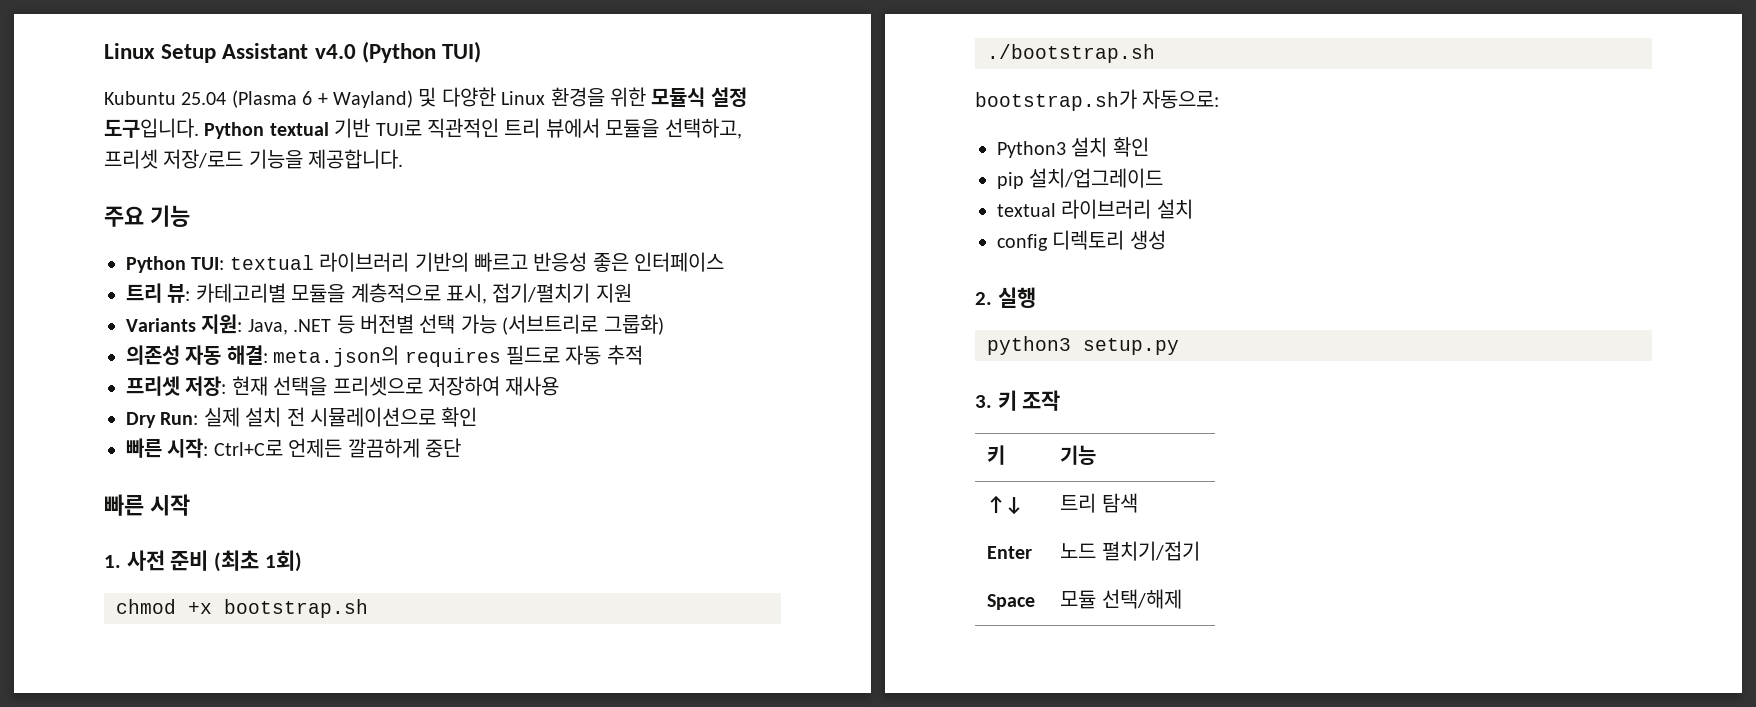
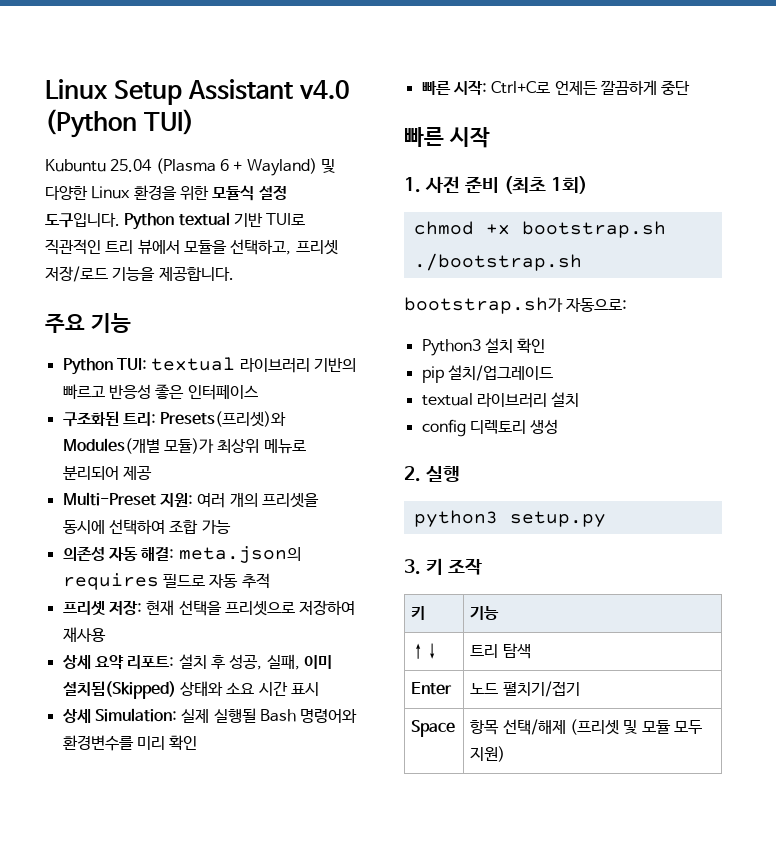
- 트리 뷰: 카테고리별 모듈을 계층적으로 표시, 접기/펼치기 지원
- Variants 지원: Java, .NET 등 버전별 선택 가능 (서브트리로 그룹화)
+ 구조화된 트리: Presets(프리셋)와 Modules(개별 모듈)가 최상위 메뉴로 분리되어 제공
+ Multi-Preset 지원: 여러 개의 프리셋을 동시에 선택하여 조합 가능
- Dry Run: 실제 설치 전 시뮬레이션으로 확인
+ 상세 요약 리포트: 설치 후 성공, 실패, 이미 설치됨(Skipped) 상태와 소요 시간 표시
+ 상세 Simulation: 실제 실행될 Bash 명령어와 환경변수를 미리 확인
- Space | 모듈 선택/해제
+ Space | 항목 선택/해제 (프리셋 및 모듈 모두 지원)

